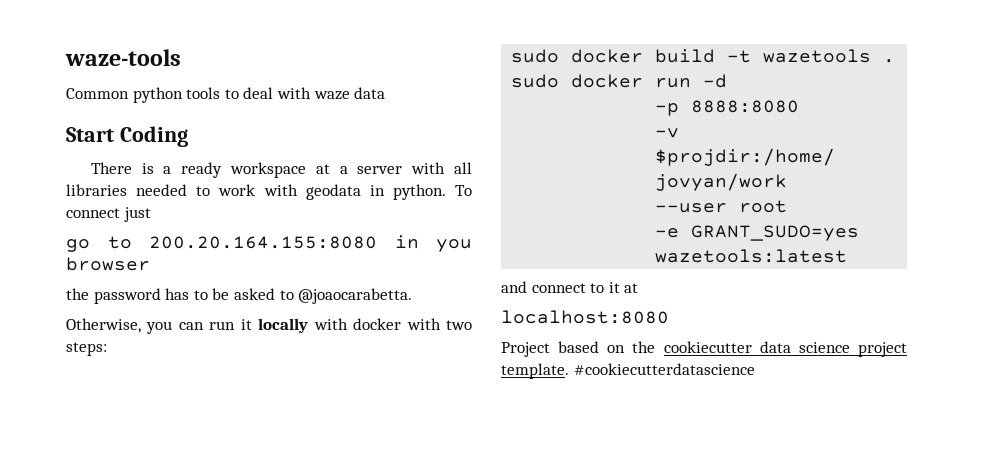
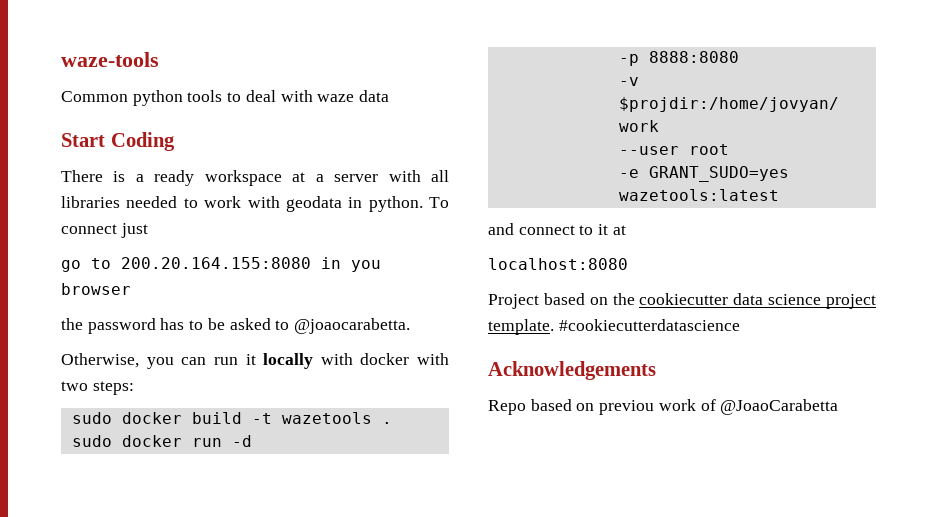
+ Acknowledgements
+ Repo based on previou work of @JoaoCarabetta

